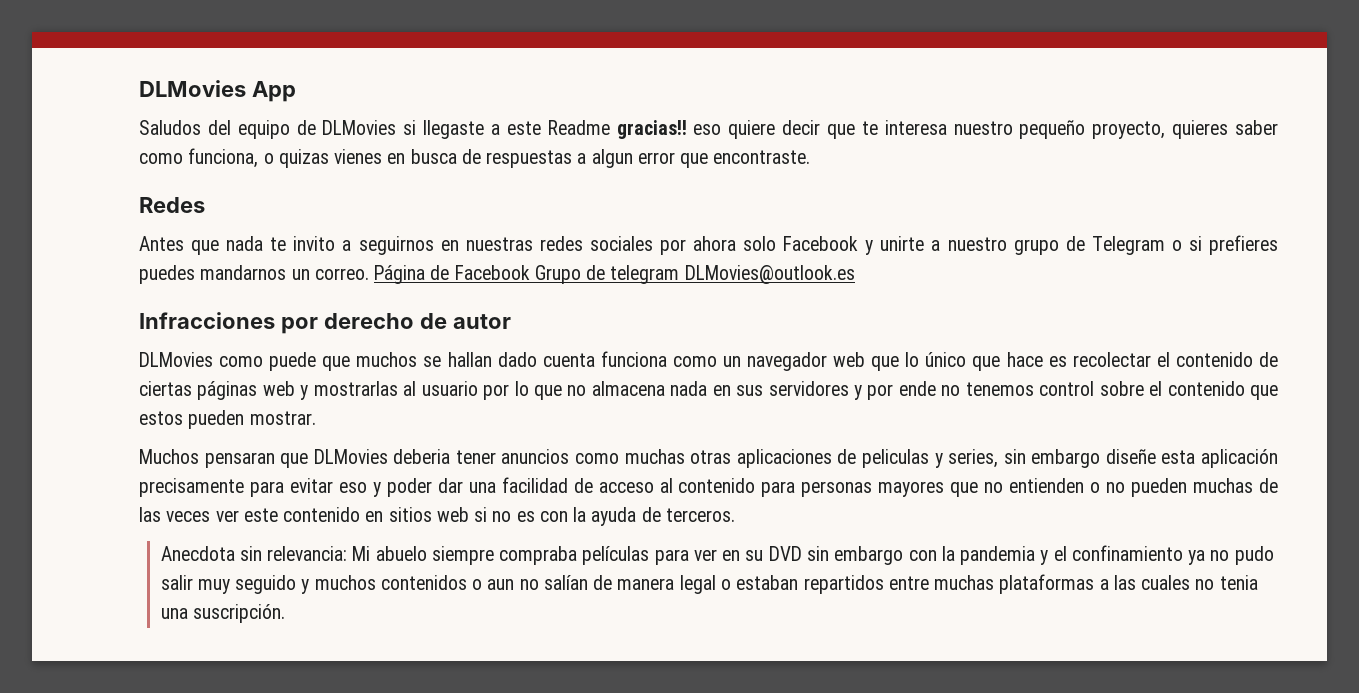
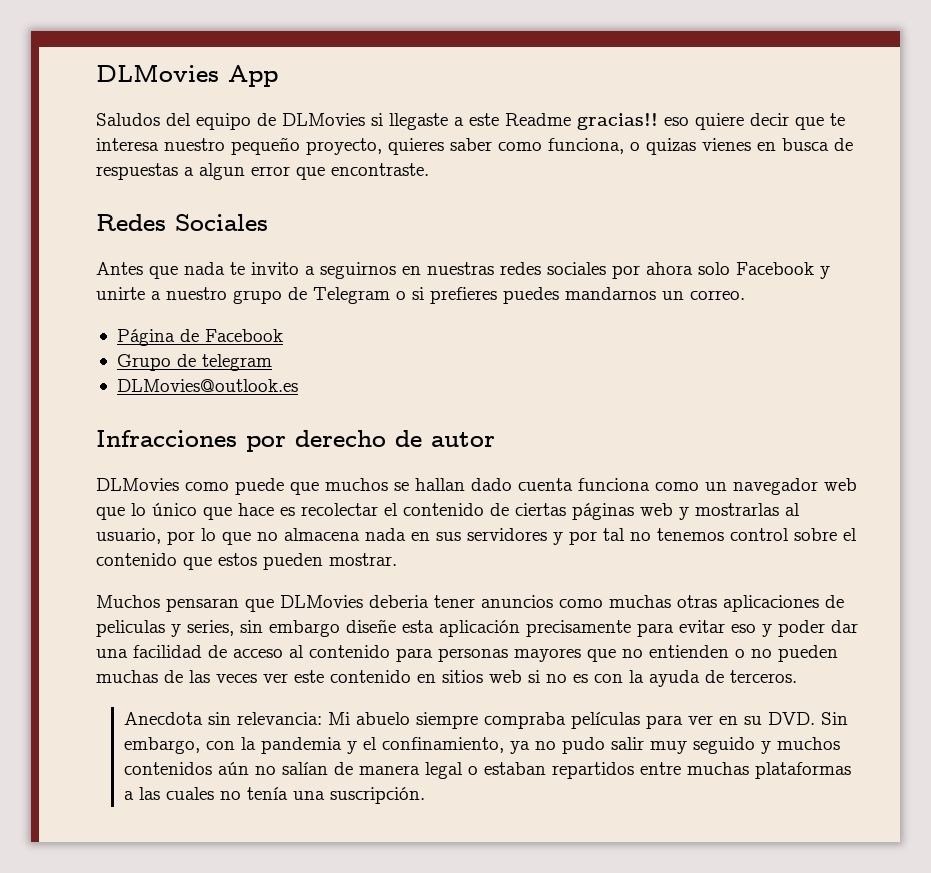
- Redes
+ Redes Sociales
- Antes que nada te invito a seguirnos en nuestras redes sociales por ahora solo Facebook y unirte a nuestro grupo de Telegram o si prefieres puedes mandarnos un correo. Página de Facebook Grupo de telegram DLMovies@outlook.es
+ Antes que nada te invito a seguirnos en nuestras redes sociales por ahora solo Facebook y unirte a nuestro grupo de Telegram o si prefieres puedes mandarnos un correo.
+ Página de Facebook
+ Grupo de telegram
+ DLMovies@outlook.es
- DLMovies como puede que muchos se hallan dado cuenta funciona como un navegador web que lo único que hace es recolectar el contenido de ciertas páginas web y mostrarlas al usuario por lo que no almacena nada en sus servidores y por ende no tenemos control sobre el contenido que estos pueden mostrar.
+ DLMovies como puede que muchos se hallan dado cuenta funciona como un navegador web que lo único que hace es recolectar el contenido de ciertas páginas web y mostrarlas al usuario, por lo que no almacena nada en sus servidores y por tal no tenemos control sobre el contenido que estos pueden mostrar.
- Anecdota sin relevancia: Mi abuelo siempre compraba películas para ver en su DVD sin embargo con la pandemia y el confinamiento ya no pudo salir muy seguido y muchos contenidos o aun no salían de manera legal o estaban repartidos entre muchas plataformas a las cuales no tenia una suscripción.
+ Anecdota sin relevancia: Mi abuelo siempre compraba películas para ver en su DVD. Sin embargo, con la pandemia y el confinamiento, ya no pudo salir muy seguido y muchos contenidos aún no salían de manera legal o estaban repartidos entre muchas plataformas a las cuales no tenía una suscripción.

